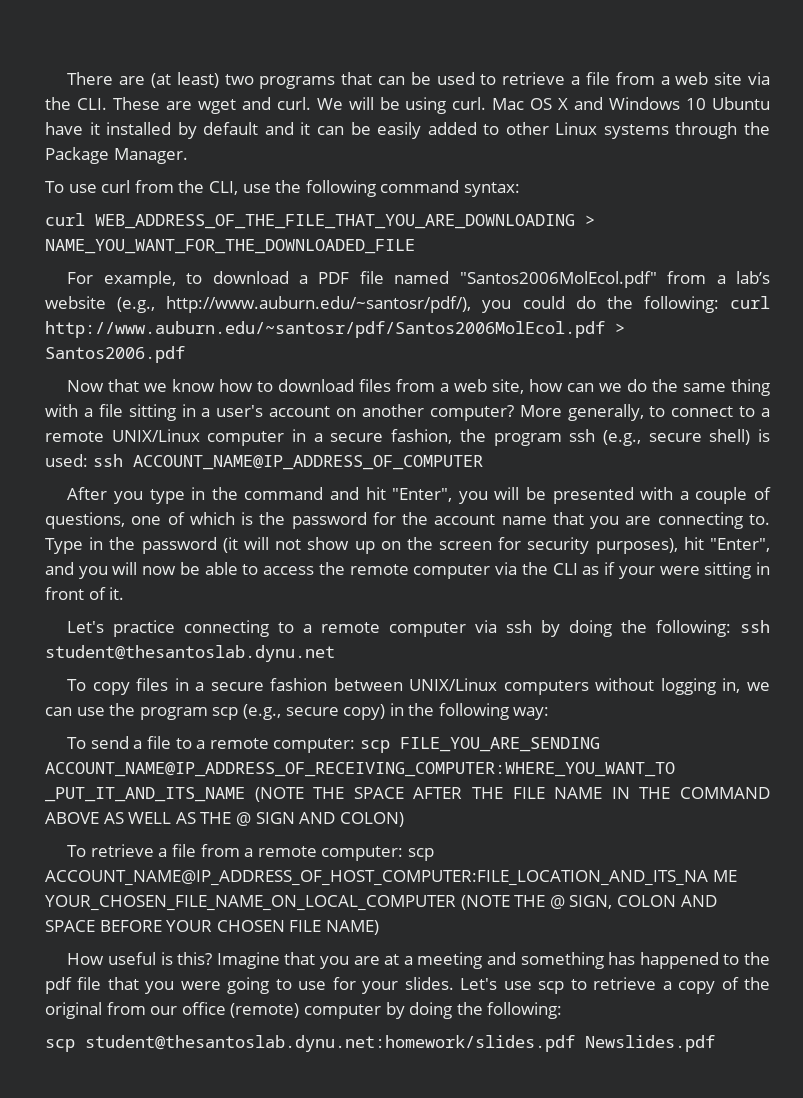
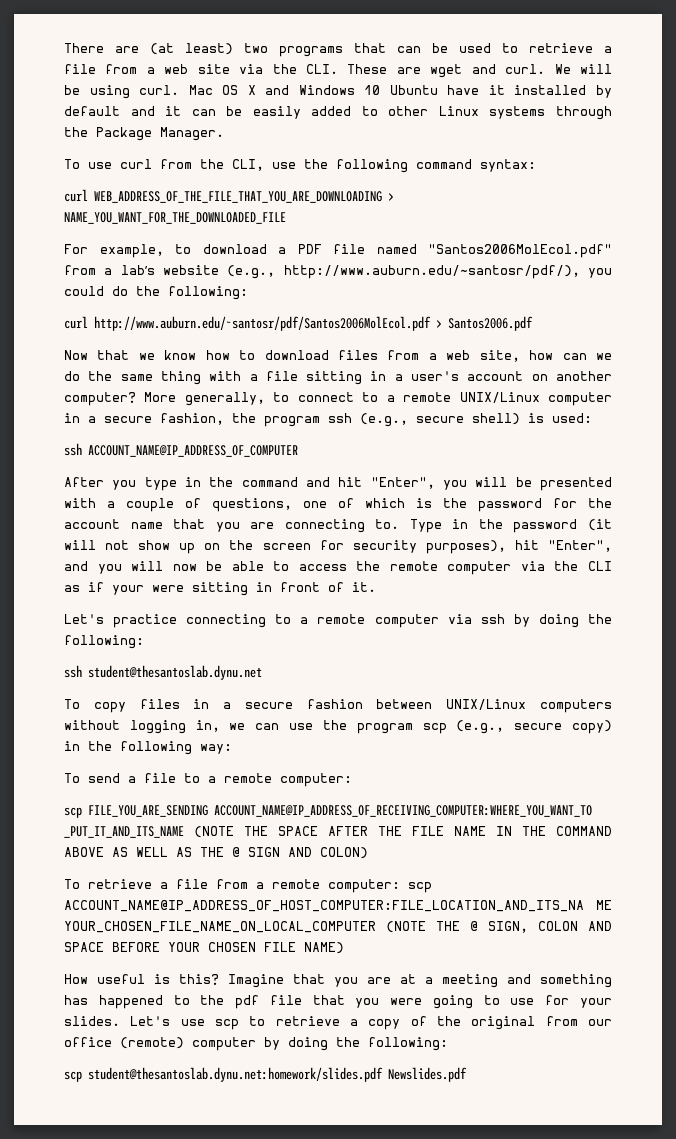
- For example, to download a PDF file named "Santos2006MolEcol.pdf" from a lab’s website (e.g., http://www.auburn.edu/~santosr/pdf/), you could do the following: curl http://www.auburn.edu/~santosr/pdf/Santos2006MolEcol.pdf > Santos2006.pdf
+ For example, to download a PDF file named "Santos2006MolEcol.pdf" from a lab’s website (e.g., http://www.auburn.edu/~santosr/pdf/), you could do the following:
+ curl http://www.auburn.edu/~santosr/pdf/Santos2006MolEcol.pdf > Santos2006.pdf
- More generally, to connect to a remote UNIX/Linux computer in a secure fashion, the program ssh (e.g., secure shell) is used: ssh ACCOUNT_NAME@IP_ADDRESS_OF_COMPUTER
+ More generally, to connect to a remote UNIX/Linux computer in a secure fashion, the program ssh (e.g., secure shell) is used:
+ ssh ACCOUNT_NAME@IP_ADDRESS_OF_COMPUTER
- Let's practice connecting to a remote computer via ssh by doing the following: ssh student@thesantoslab.dynu.net
+ Let's practice connecting to a remote computer via ssh by doing the following:
+ ssh student@thesantoslab.dynu.net
- To send a file to a remote computer: scp FILE_YOU_ARE_SENDING ACCOUNT_NAME@IP_ADDRESS_OF_RECEIVING_COMPUTER:WHERE_YOU_WANT_TO _PUT_IT_AND_ITS_NAME (NOTE THE SPACE AFTER THE FILE NAME IN THE COMMAND ABOVE AS WELL AS THE @ SIGN AND COLON)
+ To send a file to a remote computer:
+ scp FILE_YOU_ARE_SENDING ACCOUNT_NAME@IP_ADDRESS_OF_RECEIVING_COMPUTER:WHERE_YOU_WANT_TO _PUT_IT_AND_ITS_NAME (NOTE THE SPACE AFTER THE FILE NAME IN THE COMMAND ABOVE AS WELL AS THE @ SIGN AND COLON)

